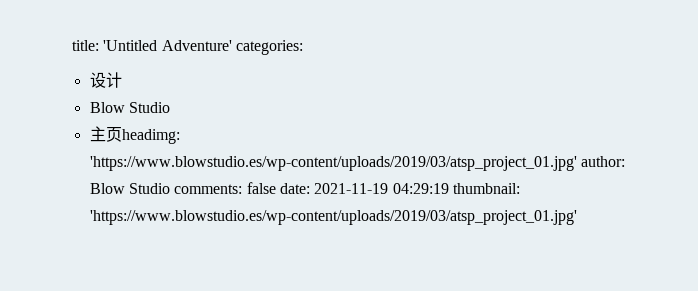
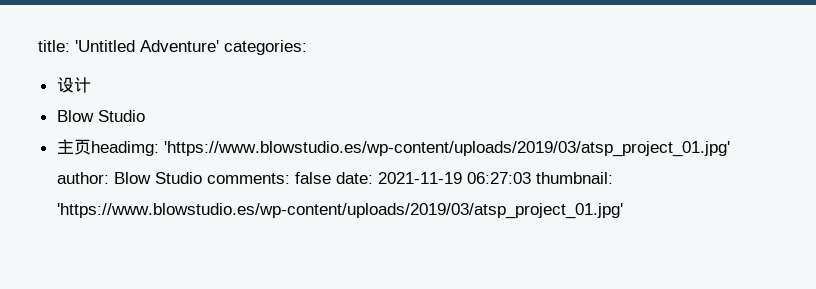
- 主页headimg: 'https://www.blowstudio.es/wp-content/uploads/2019/03/atsp_project_01.jpg' author: Blow Studio comments: false date: 2021-11-19 04:29:19 thumbnail: 'https://www.blowstudio.es/wp-content/uploads/2019/03/atsp_project_01.jpg'
+ 主页headimg: 'https://www.blowstudio.es/wp-content/uploads/2019/03/atsp_project_01.jpg' author: Blow Studio comments: false date: 2021-11-19 06:27:03 thumbnail: 'https://www.blowstudio.es/wp-content/uploads/2019/03/atsp_project_01.jpg'

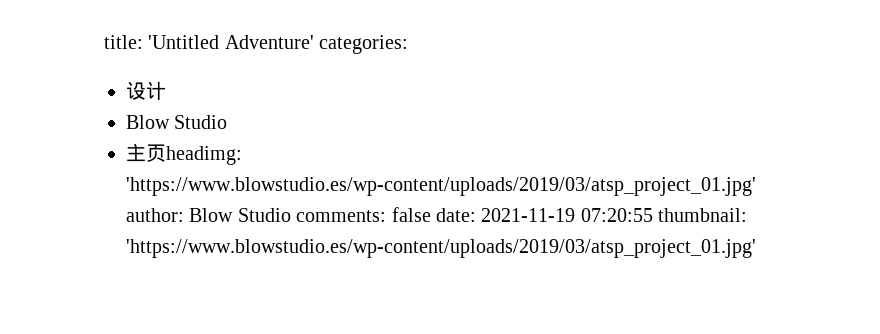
- 主页headimg: 'https://www.blowstudio.es/wp-content/uploads/2019/03/atsp_project_01.jpg' author: Blow Studio comments: false date: 2021-11-19 06:27:03 thumbnail: 'https://www.blowstudio.es/wp-content/uploads/2019/03/atsp_project_01.jpg'
+ 主页headimg: 'https://www.blowstudio.es/wp-content/uploads/2019/03/atsp_project_01.jpg' author: Blow Studio comments: false date: 2021-11-19 07:20:55 thumbnail: 'https://www.blowstudio.es/wp-content/uploads/2019/03/atsp_project_01.jpg'

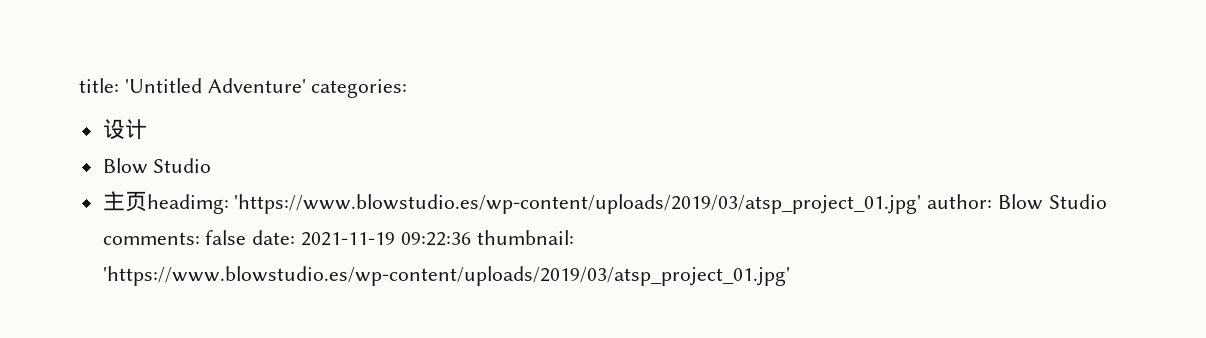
- 主页headimg: 'https://www.blowstudio.es/wp-content/uploads/2019/03/atsp_project_01.jpg' author: Blow Studio comments: false date: 2021-11-19 07:20:55 thumbnail: 'https://www.blowstudio.es/wp-content/uploads/2019/03/atsp_project_01.jpg'
+ 主页headimg: 'https://www.blowstudio.es/wp-content/uploads/2019/03/atsp_project_01.jpg' author: Blow Studio comments: false date: 2021-11-19 09:22:36 thumbnail: 'https://www.blowstudio.es/wp-content/uploads/2019/03/atsp_project_01.jpg'

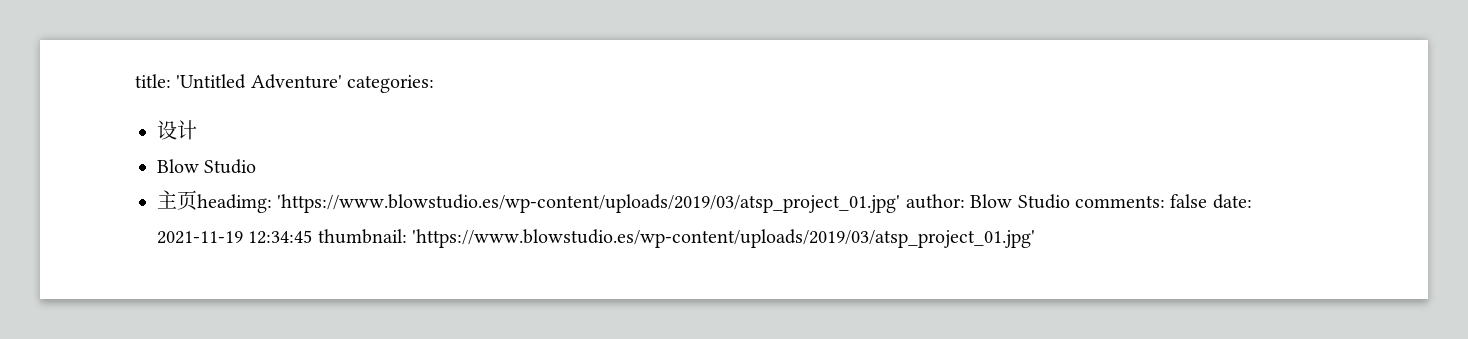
- 主页headimg: 'https://www.blowstudio.es/wp-content/uploads/2019/03/atsp_project_01.jpg' author: Blow Studio comments: false date: 2021-11-19 09:22:36 thumbnail: 'https://www.blowstudio.es/wp-content/uploads/2019/03/atsp_project_01.jpg'
+ 主页headimg: 'https://www.blowstudio.es/wp-content/uploads/2019/03/atsp_project_01.jpg' author: Blow Studio comments: false date: 2021-11-19 12:34:45 thumbnail: 'https://www.blowstudio.es/wp-content/uploads/2019/03/atsp_project_01.jpg'

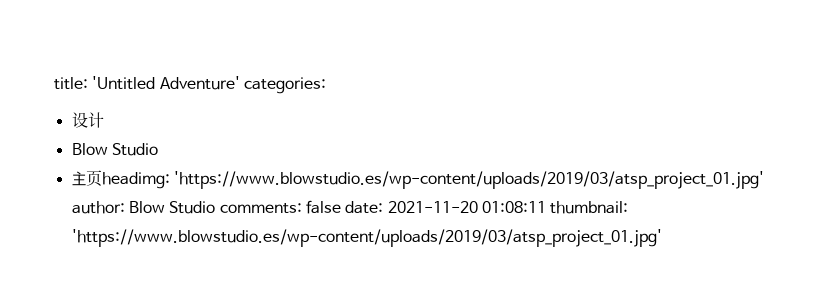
- 主页headimg: 'https://www.blowstudio.es/wp-content/uploads/2019/03/atsp_project_01.jpg' author: Blow Studio comments: false date: 2021-11-19 12:34:45 thumbnail: 'https://www.blowstudio.es/wp-content/uploads/2019/03/atsp_project_01.jpg'
+ 主页headimg: 'https://www.blowstudio.es/wp-content/uploads/2019/03/atsp_project_01.jpg' author: Blow Studio comments: false date: 2021-11-20 01:08:11 thumbnail: 'https://www.blowstudio.es/wp-content/uploads/2019/03/atsp_project_01.jpg'

